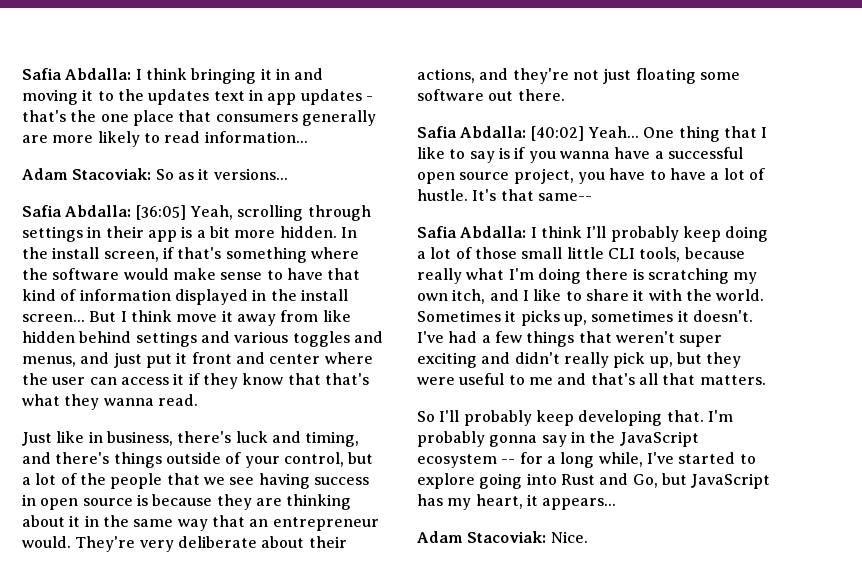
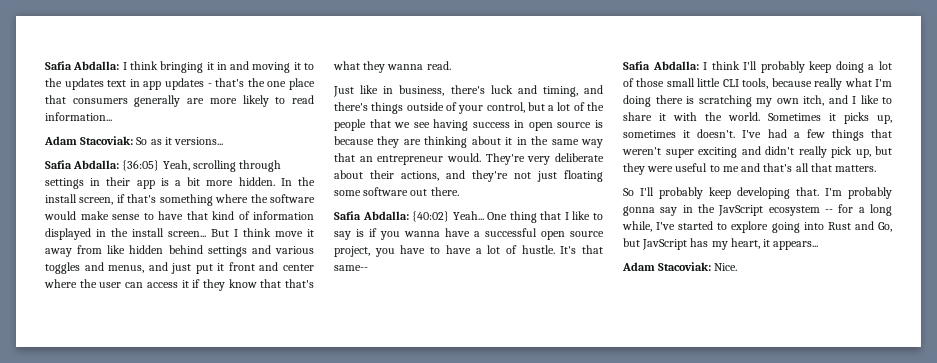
- Safia Abdalla: [36:05] Yeah, scrolling through settings in their app is a bit more hidden.
+ Safia Abdalla: {36:05} Yeah, scrolling through settings in their app is a bit more hidden.
- Safia Abdalla: [40:02] Yeah...
+ Safia Abdalla: {40:02} Yeah...
- I'm probably gonna say in the JavaScript ecosystem -- for a long while, I've started to explore going into Rust and Go, but JavaScript has my heart, it appears...
+ I'm probably gonna say in the JavScript ecosystem -- for a long while, I've started to explore going into Rust and Go, but JavScript has my heart, it appears...

